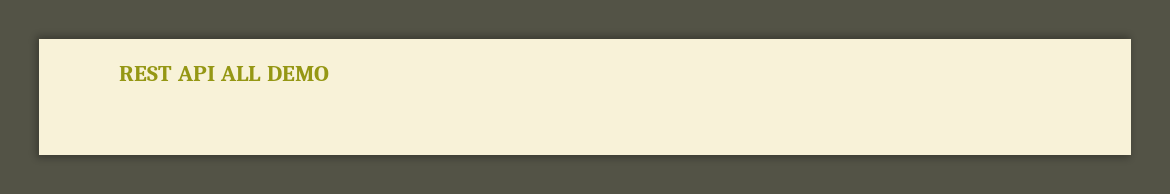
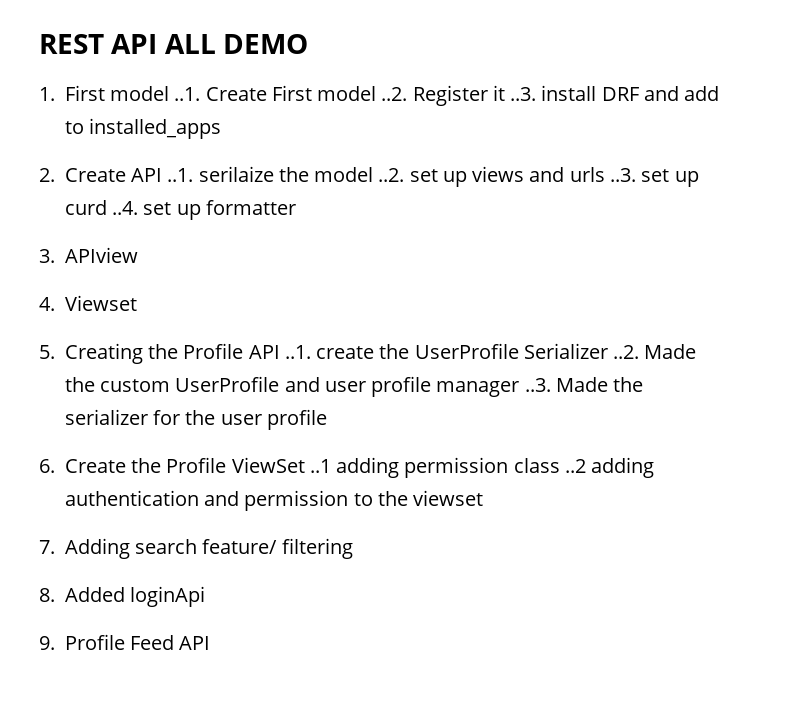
+ 1. First model ..1. Create First model ..2. Register it ..3. install DRF and add to installed_apps
+ 2. Create API ..1. serilaize the model ..2. set up views and urls ..3. set up curd ..4. set up formatter
+ 3. APIview
+ 4. Viewset
+ 5. Creating the Profile API ..1. create the UserProfile Serializer ..2. Made the custom UserProfile and user profile manager ..3. Made the serializer for the user profile
+ 6. Create the Profile ViewSet ..1 adding permission class ..2 adding authentication and permission to the viewset
+ 7. Adding search feature/ filtering
+ 8. Added loginApi
+ 9. Profile Feed API

